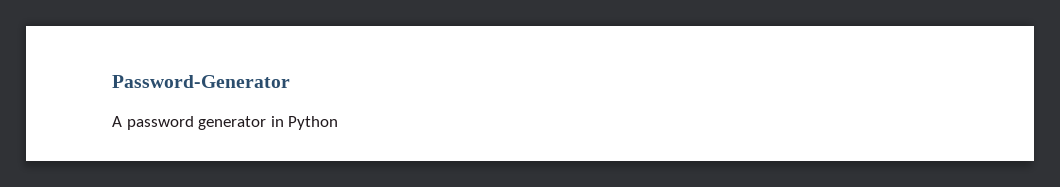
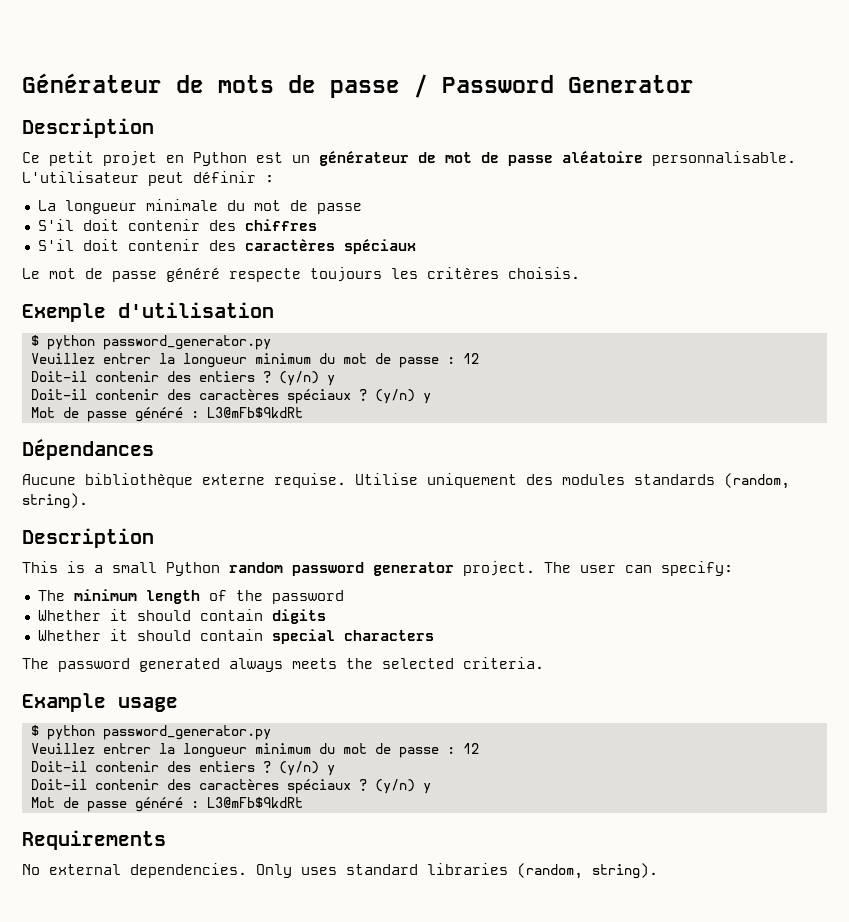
- Password-Generator
- A password generator in Python
+ Générateur de mots de passe / Password Generator
+ Description
+ Ce petit projet en Python est un générateur de mot de passe aléatoire personnalisable. L'utilisateur peut définir :
+ La longueur minimale du mot de passe
+ S'il doit contenir des chiffres
+ S'il doit contenir des caractères spéciaux
+ Le mot de passe généré respecte toujours les critères choisis.
+ Exemple d'utilisation
+ $ python password_generator.py
+ Veuillez entrer la longueur minimum du mot de passe : 12
+ Doit-il contenir des entiers ? (y/n) y
+ Doit-il contenir des caractères spéciaux ? (y/n) y
+ Mot de passe généré : L3@mFb$9kdRt
+ Dépendances
+ Aucune bibliothèque externe requise. Utilise uniquement des modules standards (random, string).
+ Description
+ This is a small Python random password generator project. The user can specify:
+ The minimum length of the password
+ Whether it should contain digits
+ Whether it should contain special characters
+ The password generated always meets the selected criteria.
+ Example usage
+ $ python password_generator.py
+ Veuillez entrer la longueur minimum du mot de passe : 12
+ Doit-il contenir des entiers ? (y/n) y
+ Doit-il contenir des caractères spéciaux ? (y/n) y
+ Mot de passe généré : L3@mFb$9kdRt
+ Requirements
+ No external dependencies. Only uses standard libraries (random, string).

